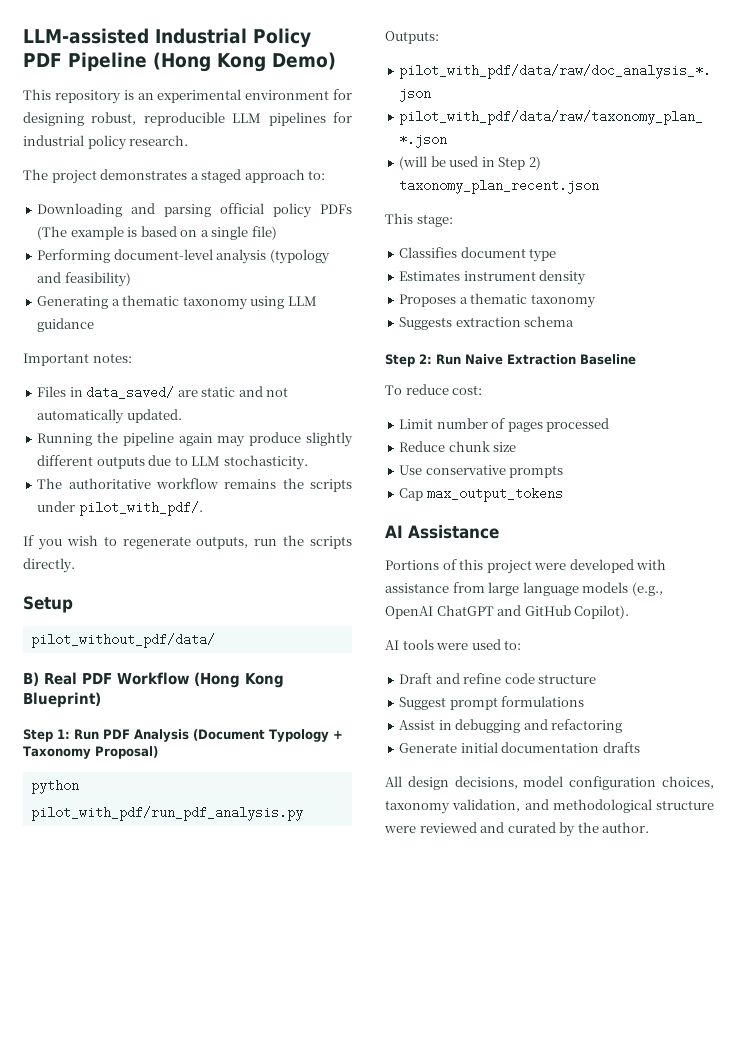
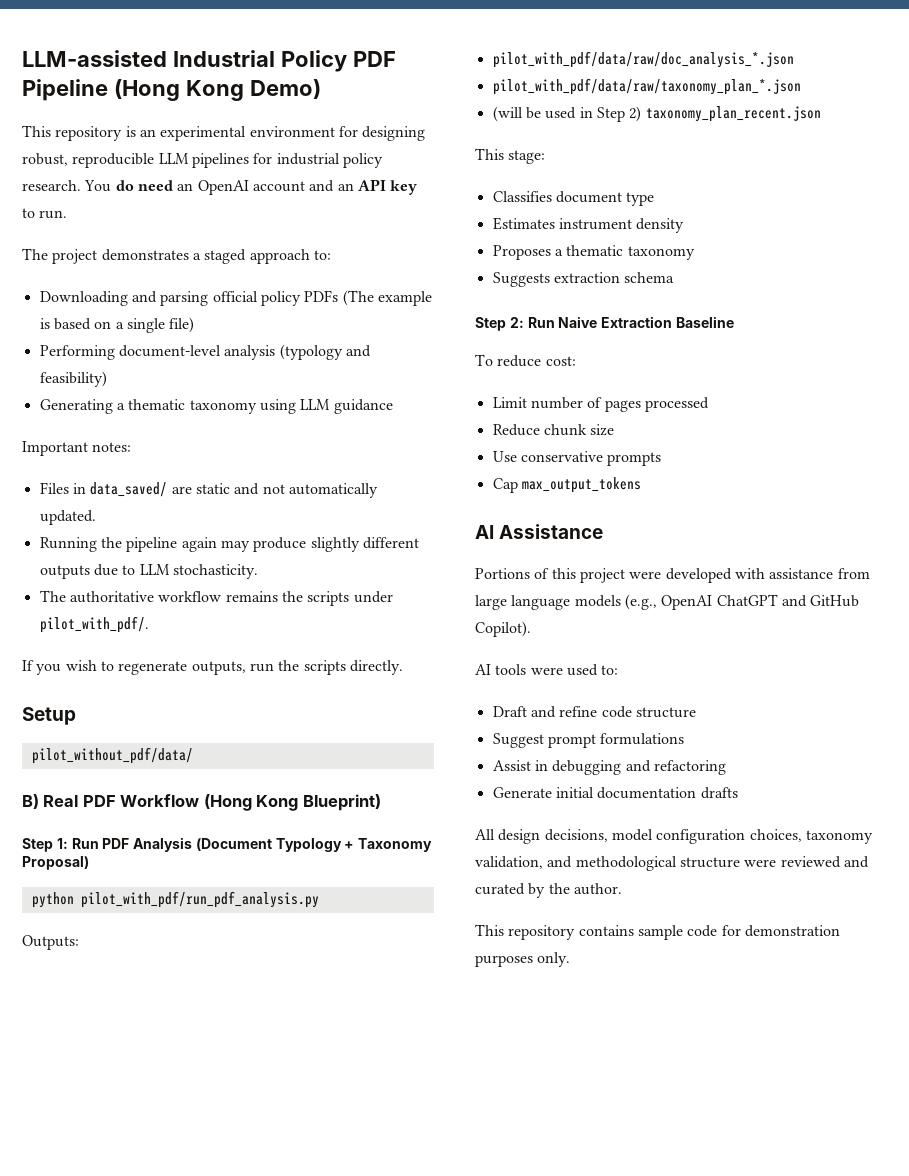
+ You do need an OpenAI account and an API key to run.
+ This repository contains sample code for demonstration purposes only.

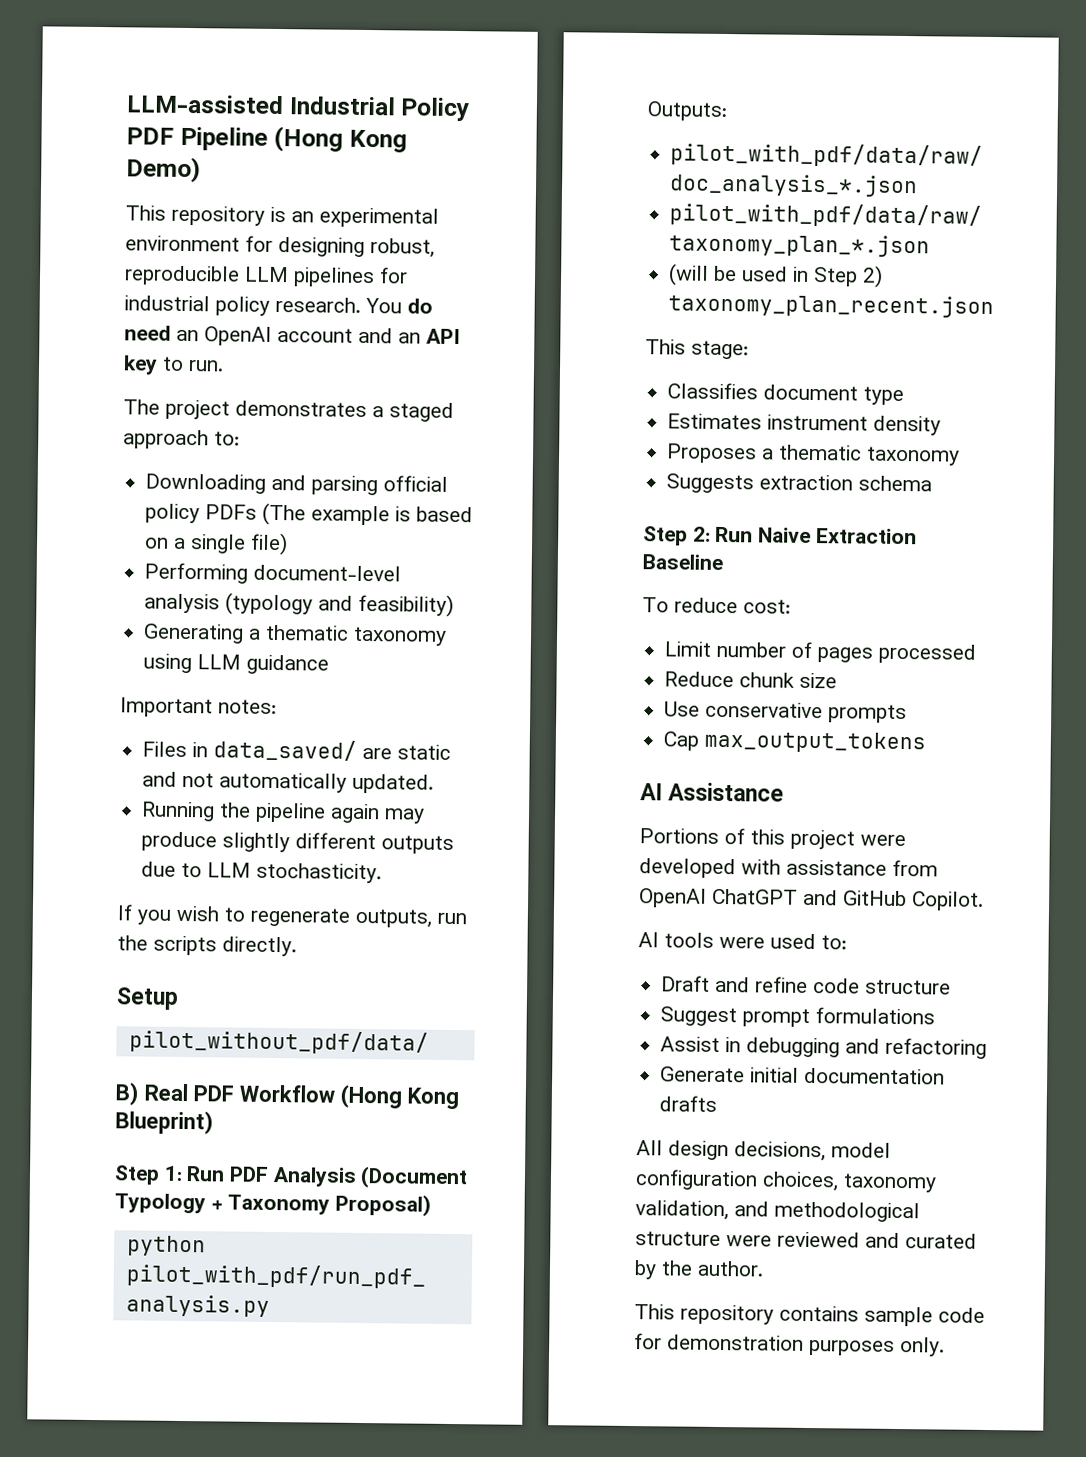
- The authoritative workflow remains the scripts under pilot_with_pdf/.
- Portions of this project were developed with assistance from large language models (e.g., OpenAI ChatGPT and GitHub Copilot).
+ Portions of this project were developed with assistance from OpenAI ChatGPT and GitHub Copilot.

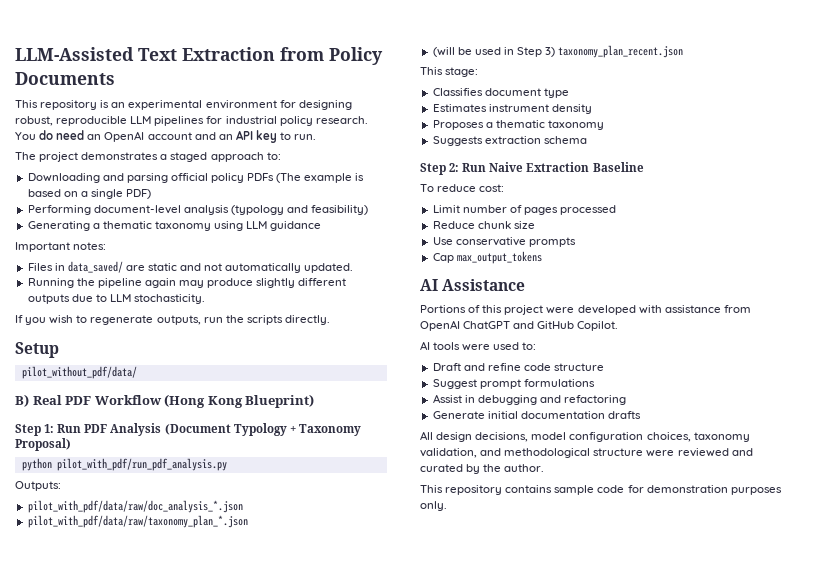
- LLM-assisted Industrial Policy PDF Pipeline (Hong Kong Demo)
+ LLM-Assisted Text Extraction from Policy Documents
- Downloading and parsing official policy PDFs (The example is based on a single file)
+ Downloading and parsing official policy PDFs (The example is based on a single PDF)
- (will be used in Step 2) taxonomy_plan_recent.json
+ (will be used in Step 3) taxonomy_plan_recent.json

